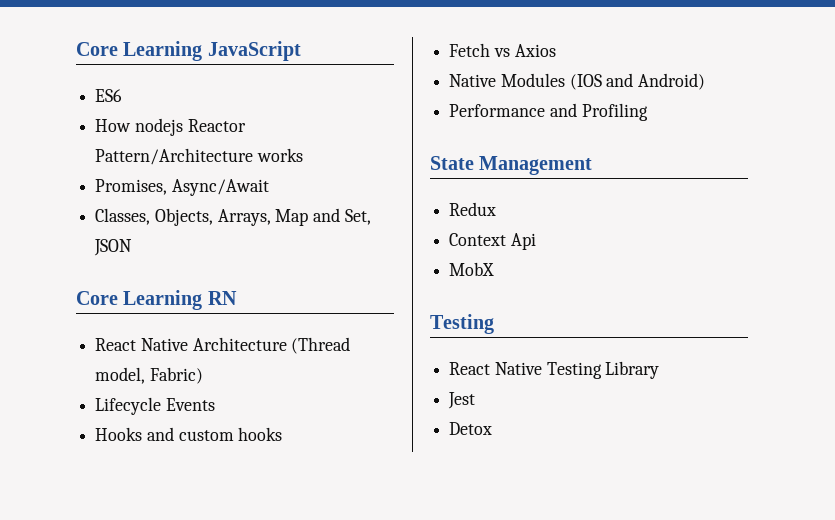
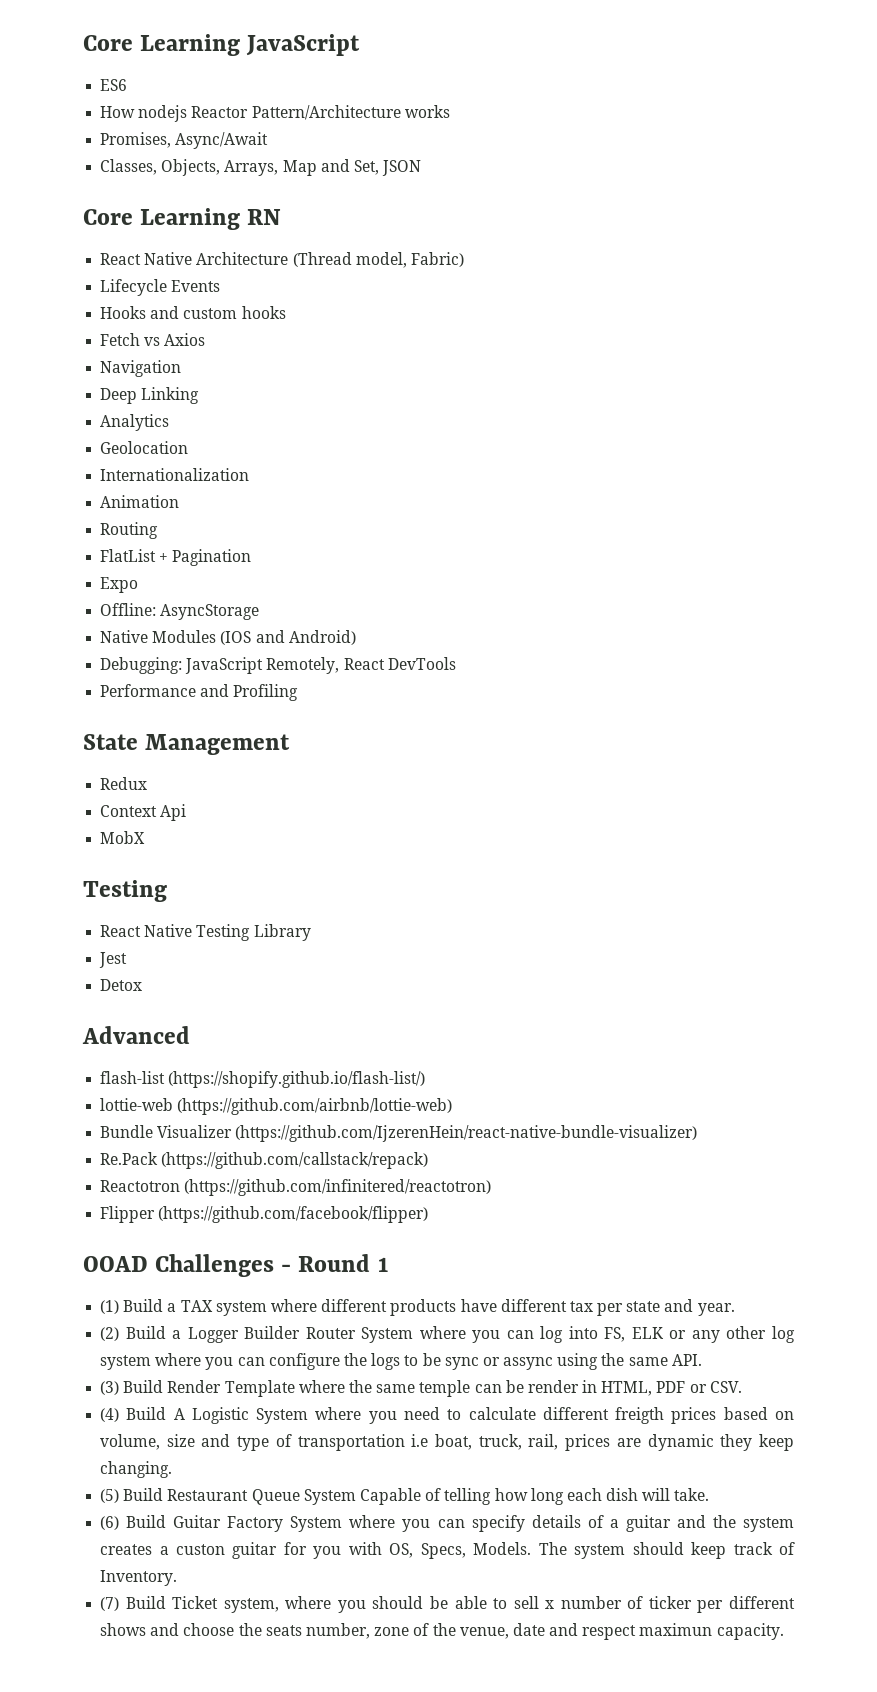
+ Navigation
+ Deep Linking
+ Analytics
+ Geolocation
+ Internationalization
+ Animation
+ Routing
+ FlatList + Pagination
+ Expo
+ Offline: AsyncStorage
+ Debugging: JavaScript Remotely, React DevTools
+ Advanced
+ flash-list (https://shopify.github.io/flash-list/)
+ lottie-web (https://github.com/airbnb/lottie-web)
+ Bundle Visualizer (https://github.com/IjzerenHein/react-native-bundle-visualizer)
+ Re.Pack (https://github.com/callstack/repack)
+ Reactotron (https://github.com/infinitered/reactotron)
+ Flipper (https://github.com/facebook/flipper)
+ OOAD Challenges - Round 1
+ (1) Build a TAX system where different products have different tax per state and year.
+ (2) Build a Logger Builder Router System where you can log into FS, ELK or any other log system where you can configure the logs to be sync or assync using the same API.
+ (3) Build Render Template where the same temple can be render in HTML, PDF or CSV.
+ (4) Build A Logistic System where you need to calculate different freigth prices based on volume, size and type of transportation i.e boat, truck, rail, prices are dynamic they keep changing.
+ (5) Build Restaurant Queue System Capable of telling how long each dish will take.
+ (6) Build Guitar Factory System where you can specify details of a guitar and the system creates a custon guitar for you with OS, Specs, Models. The system should keep track of Inventory.
+ (7) Build Ticket system, where you should be able to sell x number of ticker per different shows and choose the seats number, zone of the venue, date and respect maximun capacity.

